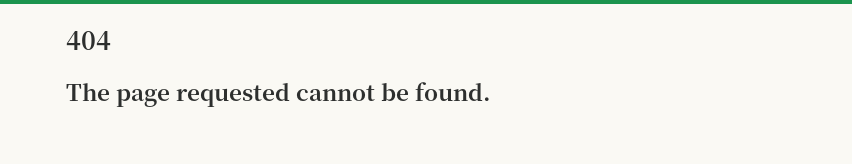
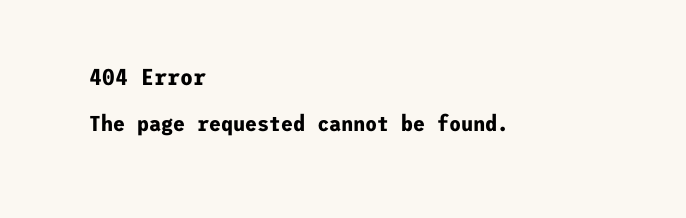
- 404
+ 404 Error

